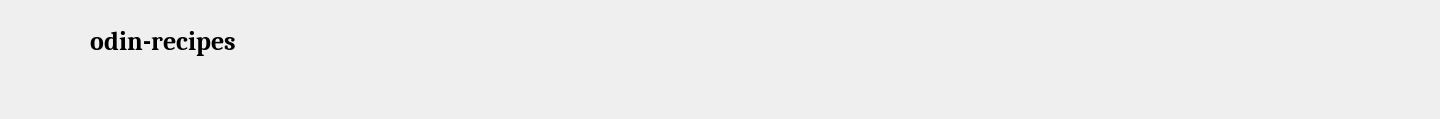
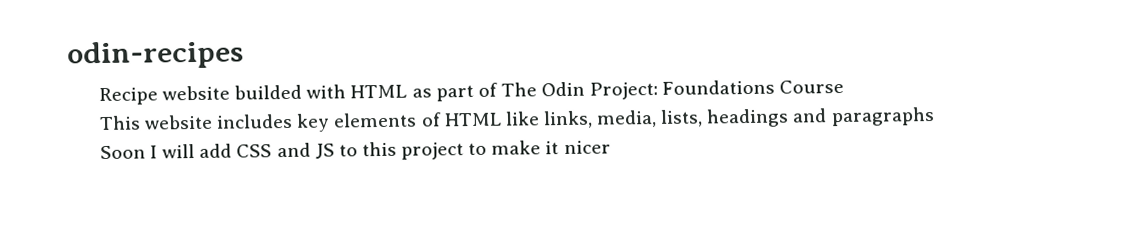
+ Recipe website builded with HTML as part of The Odin Project: Foundations Course
+ This website includes key elements of HTML like links, media, lists, headings and paragraphs
+ Soon I will add CSS and JS to this project to make it nicer

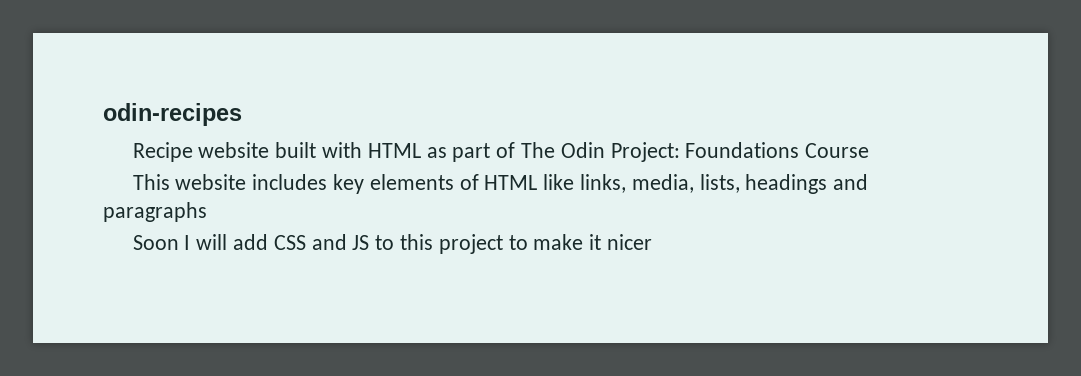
- Recipe website builded with HTML as part of The Odin Project: Foundations Course
+ Recipe website built with HTML as part of The Odin Project: Foundations Course

